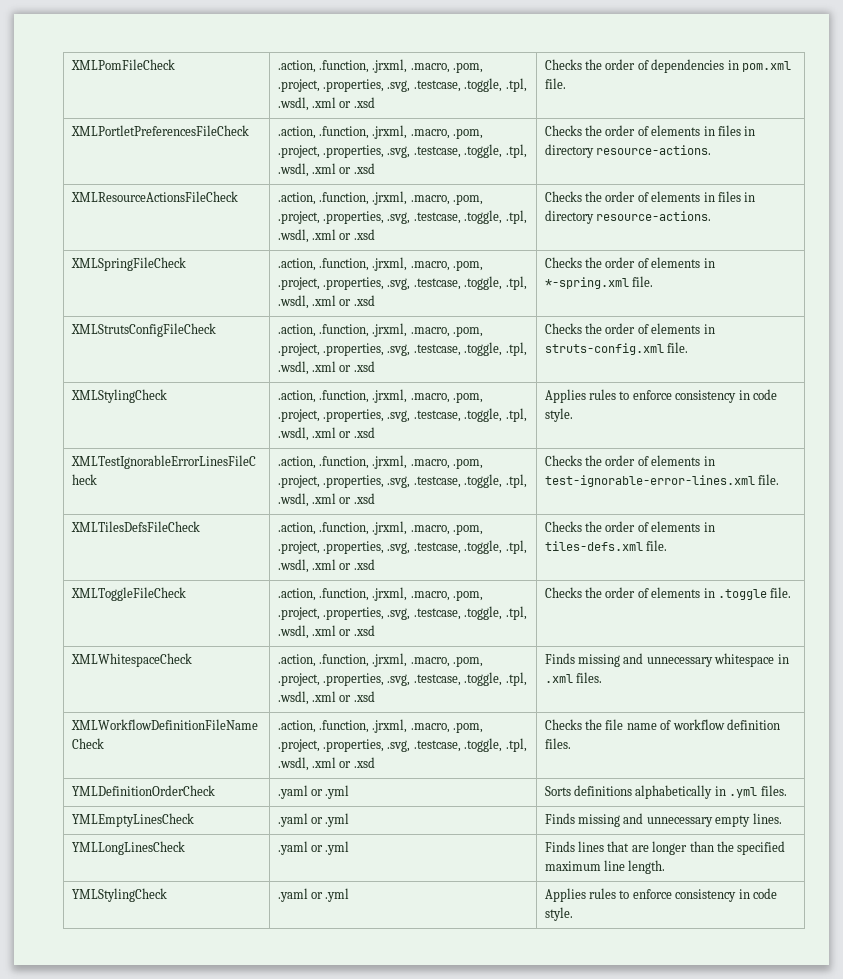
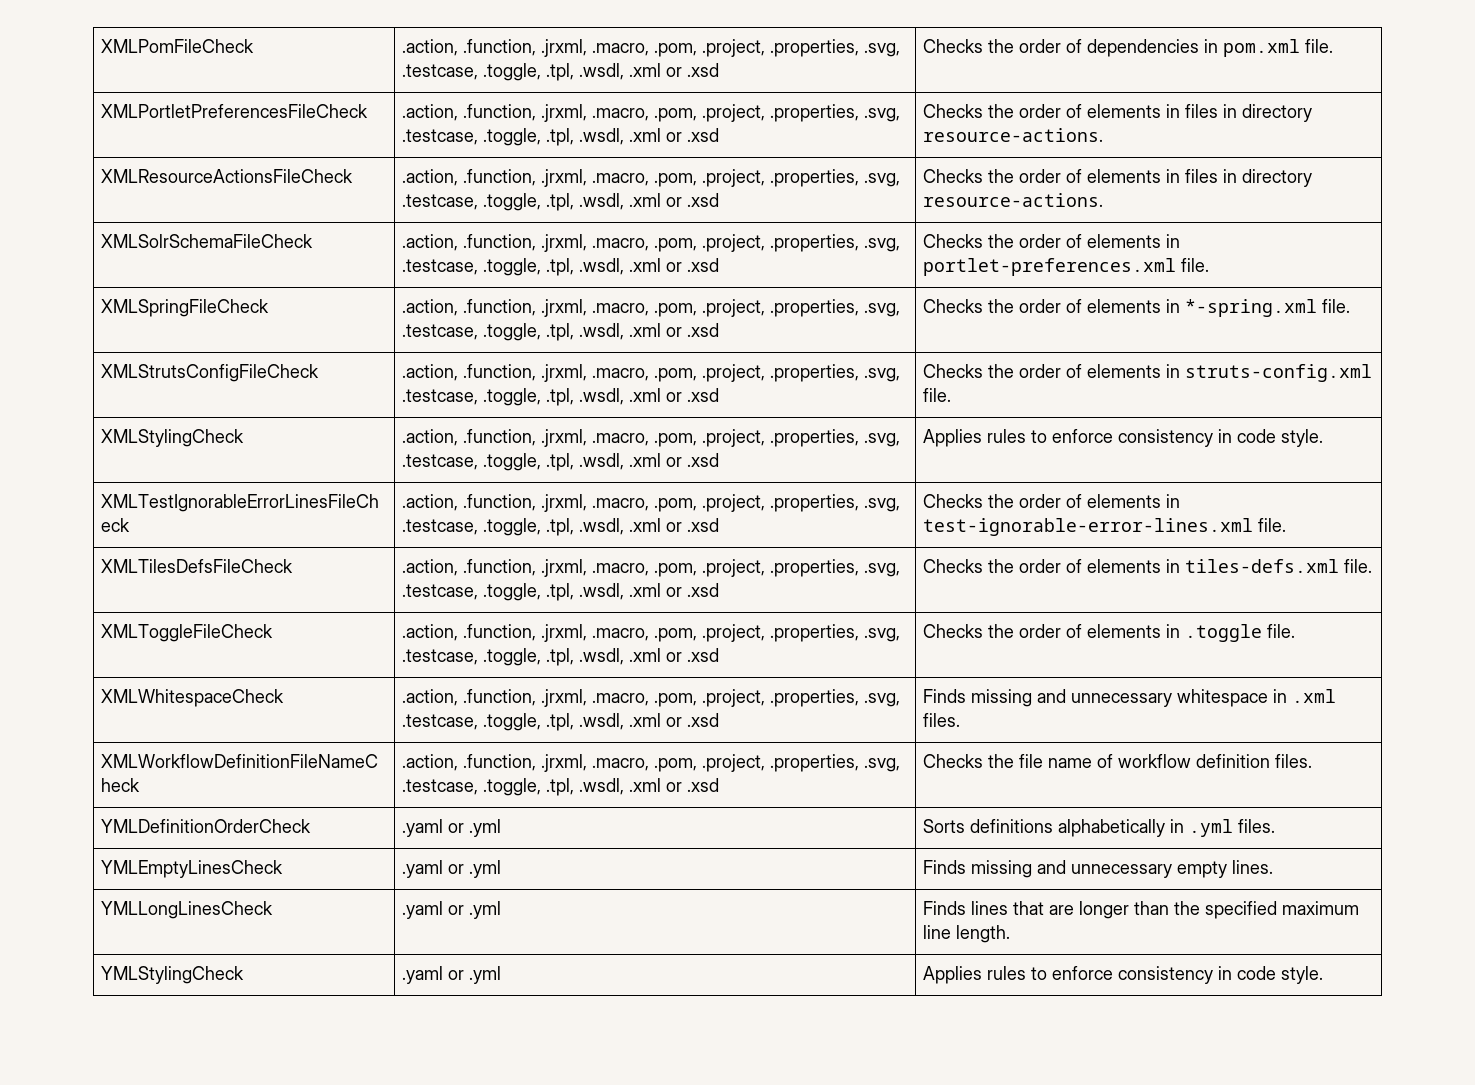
+ XMLSolrSchemaFileCheck | .action, .function, .jrxml, .macro, .pom, .project, .properties, .svg, .testcase, .toggle, .tpl, .wsdl, .xml or .xsd | Checks the order of elements in portlet-preferences.xml file.

